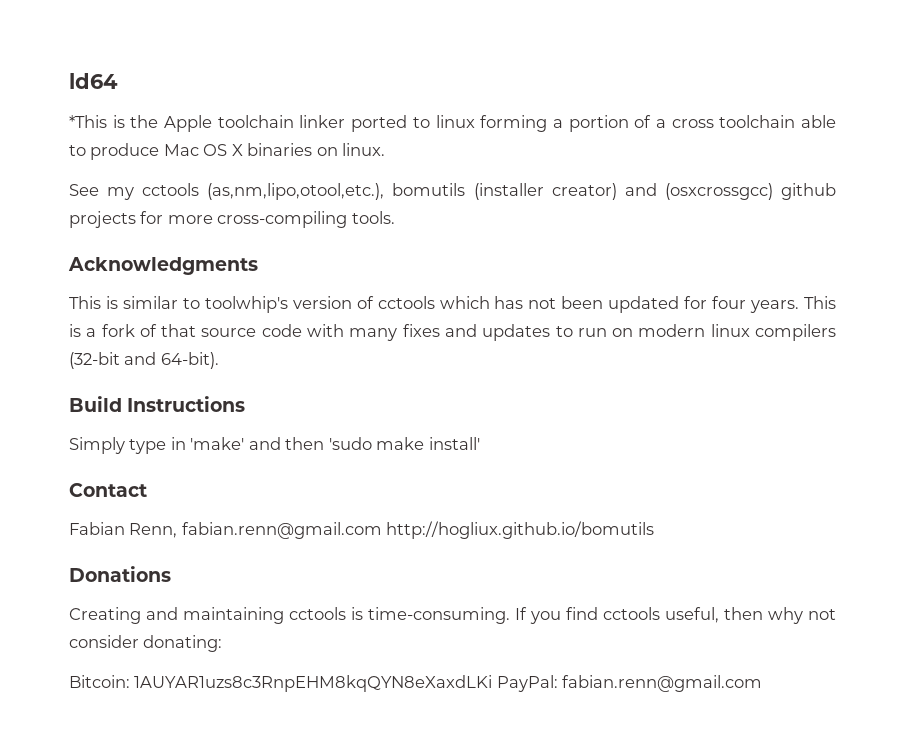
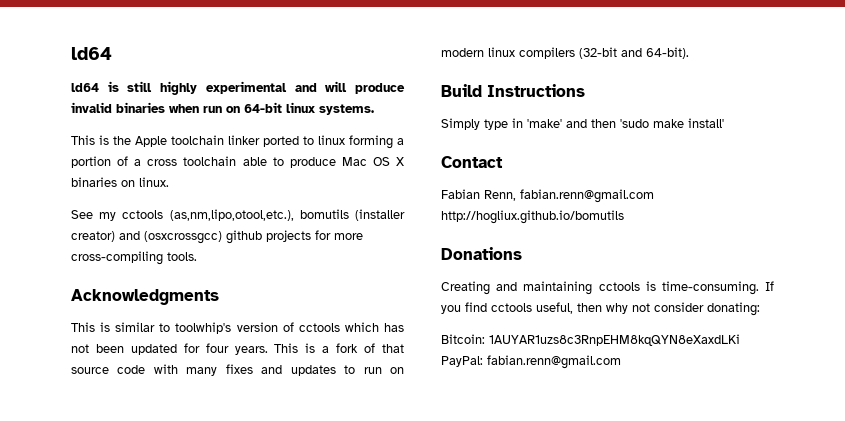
- *This is the Apple toolchain linker ported to linux forming a portion of a cross toolchain able to produce Mac OS X binaries on linux.
+ ld64 is still highly experimental and will produce invalid binaries when run on 64-bit linux systems.
+ This is the Apple toolchain linker ported to linux forming a portion of a cross toolchain able to produce Mac OS X binaries on linux.

